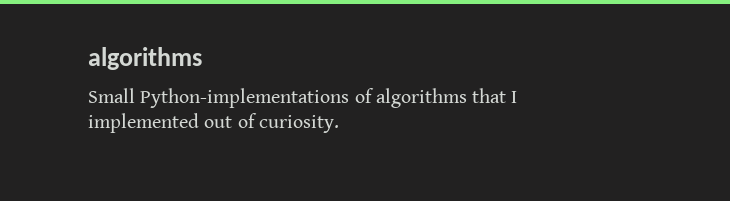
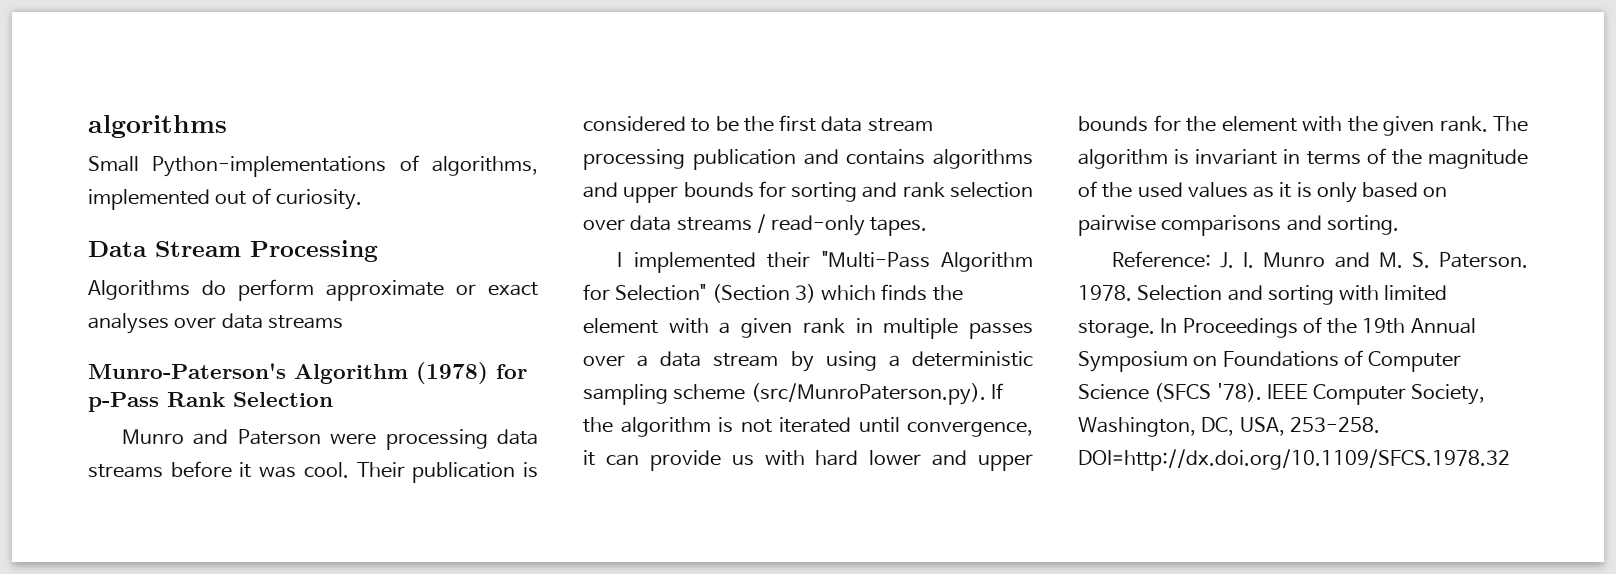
- Small Python-implementations of algorithms that I implemented out of curiosity.
+ Small Python-implementations of algorithms, implemented out of curiosity.
+ Data Stream Processing
+ Algorithms do perform approximate or exact analyses over data streams
+ Munro-Paterson's Algorithm (1978) for p-Pass Rank Selection
+ Munro and Paterson were processing data streams before it was cool. Their publication is considered to be the first data stream processing publication and contains algorithms and upper bounds for sorting and rank selection over data streams / read-only tapes.
+ I implemented their "Multi-Pass Algorithm for Selection" (Section 3) which finds the element with a given rank in multiple passes over a data stream by using a deterministic sampling scheme (src/MunroPaterson.py). If the algorithm is not iterated until convergence, it can provide us with hard lower and upper bounds for the element with the given rank. The algorithm is invariant in terms of the magnitude of the used values as it is only based on pairwise comparisons and sorting.
+ Reference: J. I. Munro and M. S. Paterson. 1978. Selection and sorting with limited storage. In Proceedings of the 19th Annual Symposium on Foundations of Computer Science (SFCS '78). IEEE Computer Society, Washington, DC, USA, 253-258. DOI=http://dx.doi.org/10.1109/SFCS.1978.32

